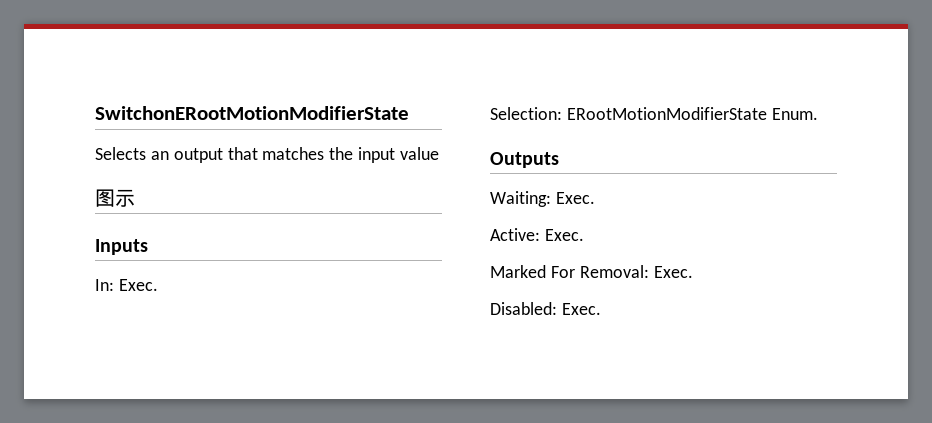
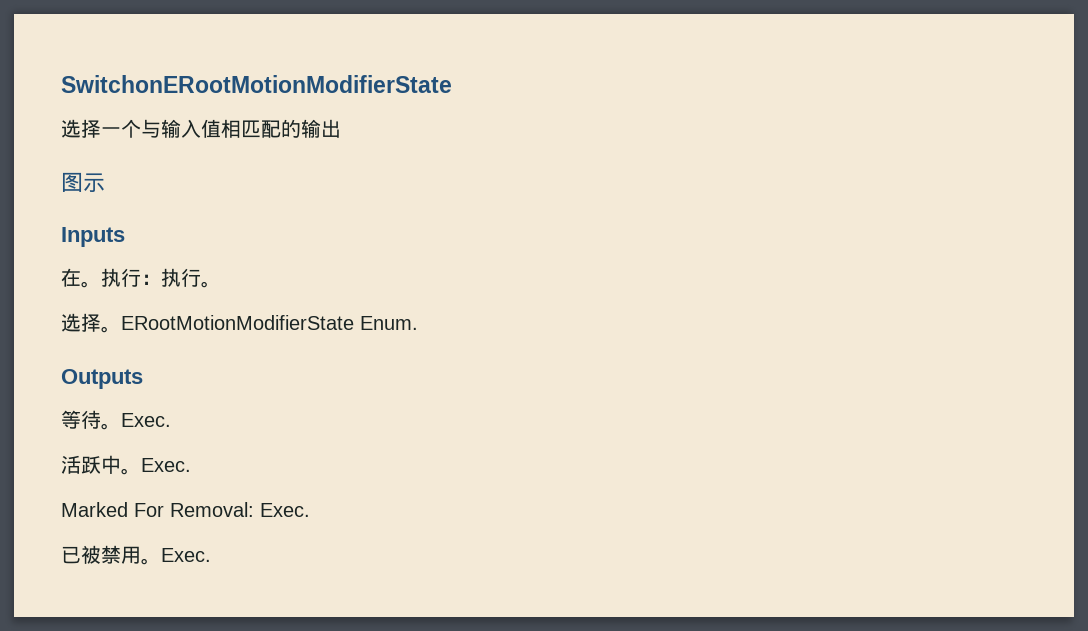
- Selects an output that matches the input value
+ 选择一个与输入值相匹配的输出
  图示
  Inputs
- In: Exec.
- Selection: ERootMotionModifierState Enum.
+ 在。执行：执行。
+ 选择。ERootMotionModifierState Enum.
- Waiting: Exec.
- Active: Exec.
+ 等待。Exec.
+ 活跃中。Exec.
- Disabled: Exec.
+ 已被禁用。Exec.

